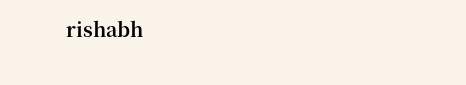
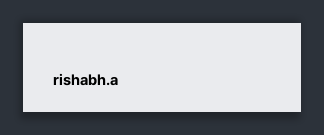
- rishabh
+ rishabh.a

